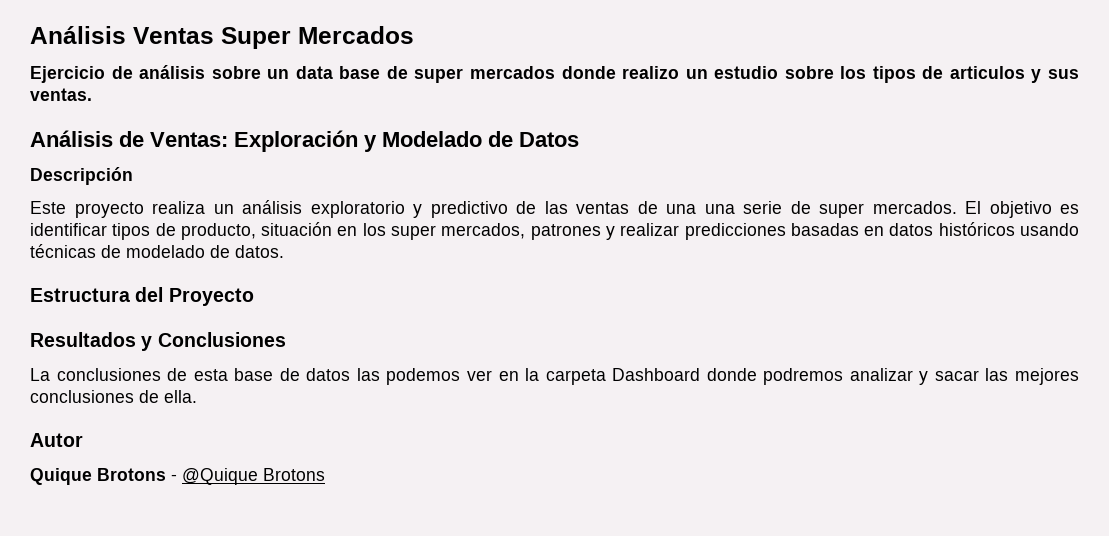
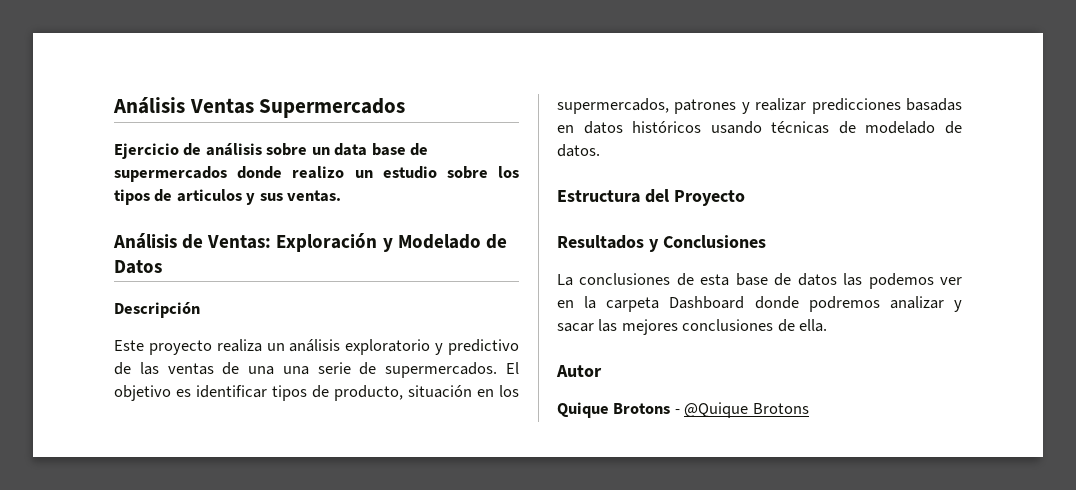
- Análisis Ventas Super Mercados
+ Análisis Ventas Supermercados
- Ejercicio de análisis sobre un data base de super mercados donde realizo un estudio sobre los tipos de articulos y sus ventas.
+ Ejercicio de análisis sobre un data base de supermercados donde realizo un estudio sobre los tipos de articulos y sus ventas.
- Este proyecto realiza un análisis exploratorio y predictivo de las ventas de una una serie de super mercados.
+ Este proyecto realiza un análisis exploratorio y predictivo de las ventas de una una serie de supermercados.
- El objetivo es identificar tipos de producto, situación en los super mercados, patrones y realizar predicciones basadas en datos históricos usando técnicas de modelado de datos.
+ El objetivo es identificar tipos de producto, situación en los supermercados, patrones y realizar predicciones basadas en datos históricos usando técnicas de modelado de datos.

